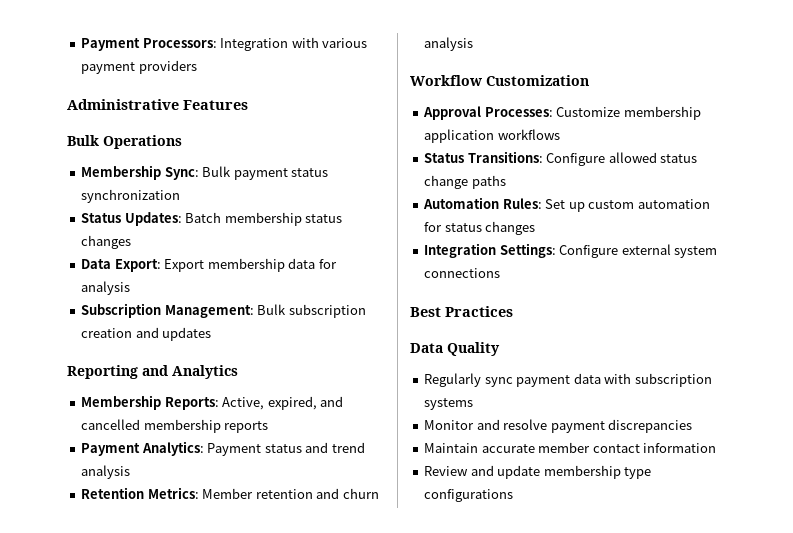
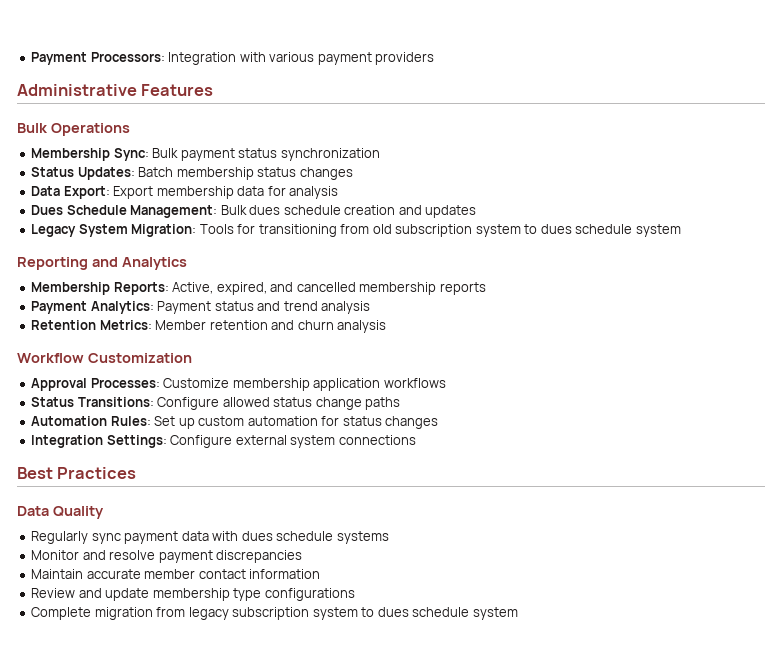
- Subscription Management: Bulk subscription creation and updates
+ Dues Schedule Management: Bulk dues schedule creation and updates
+ Legacy System Migration: Tools for transitioning from old subscription system to dues schedule system
- Regularly sync payment data with subscription systems
+ Regularly sync payment data with dues schedule systems
+ Complete migration from legacy subscription system to dues schedule system

